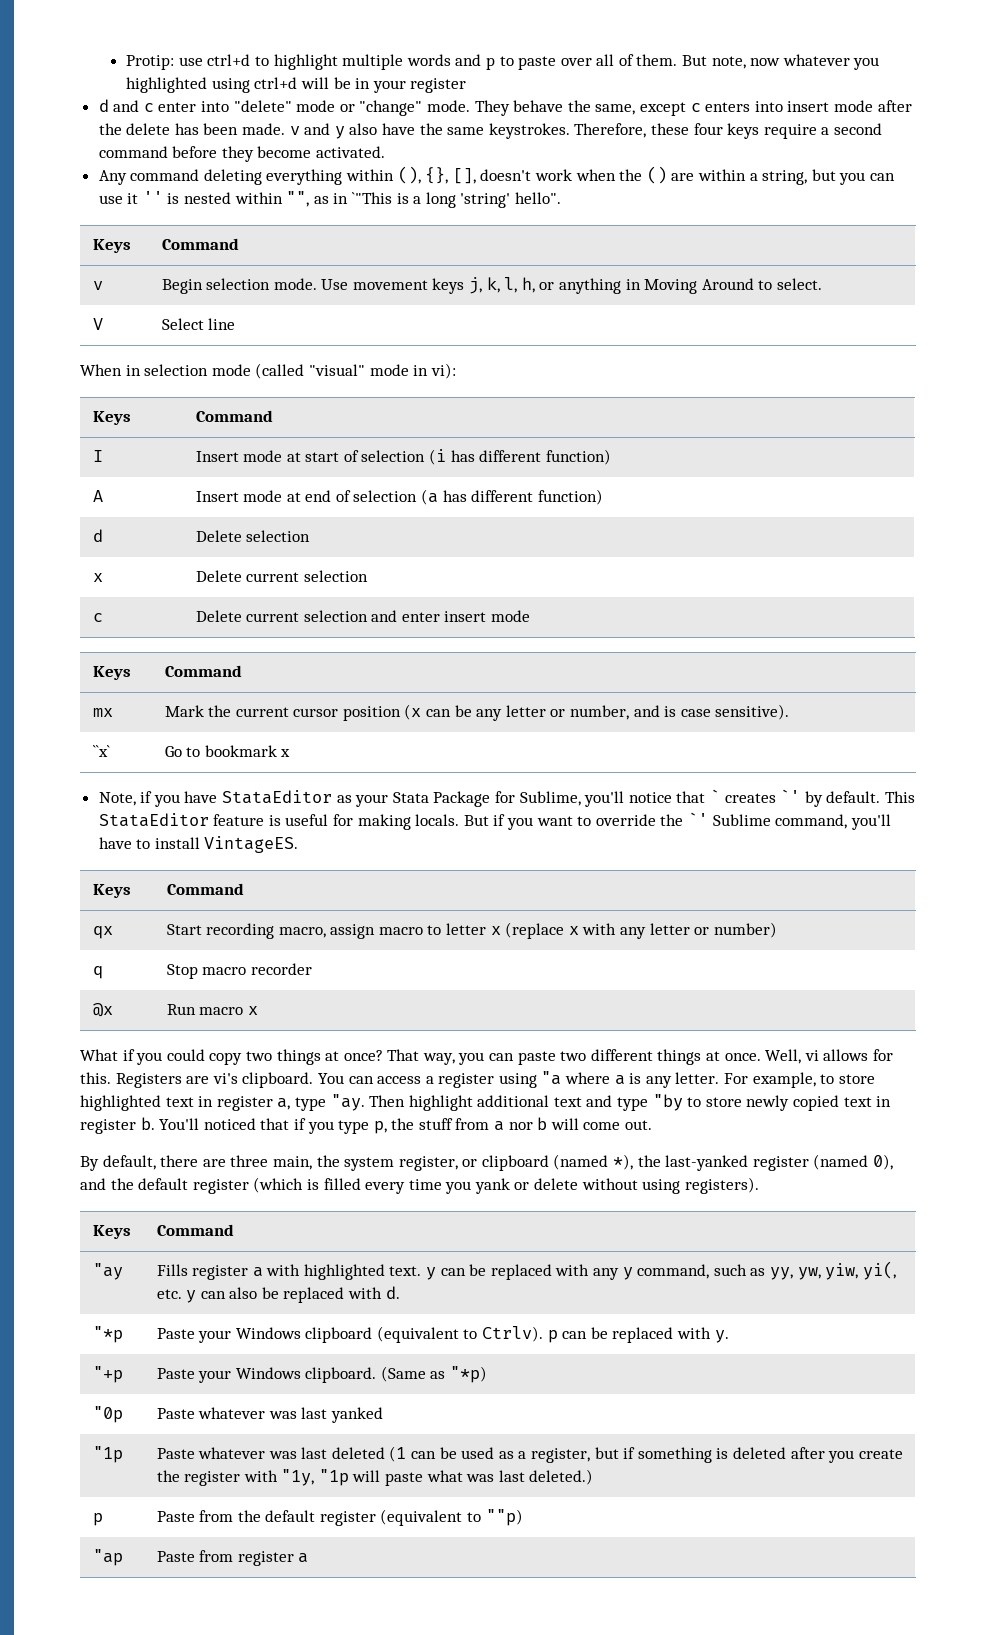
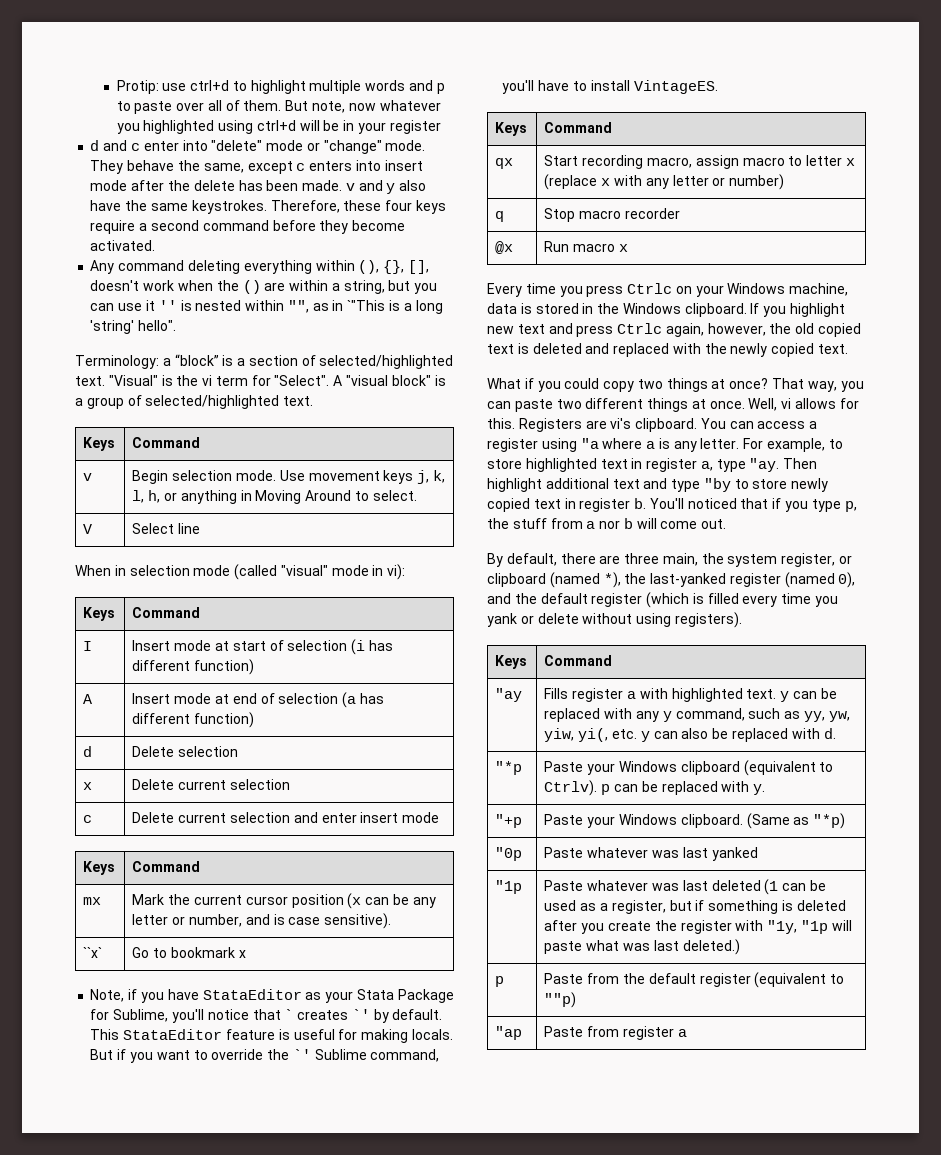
+ Terminology: a “block” is a section of selected/highlighted text. "Visual" is the vi term for "Select". A "visual block" is a group of selected/highlighted text.
+ Every time you press Ctrlc on your Windows machine, data is stored in the Windows clipboard. If you highlight new text and press Ctrlc again, however, the old copied text is deleted and replaced with the newly copied text.

